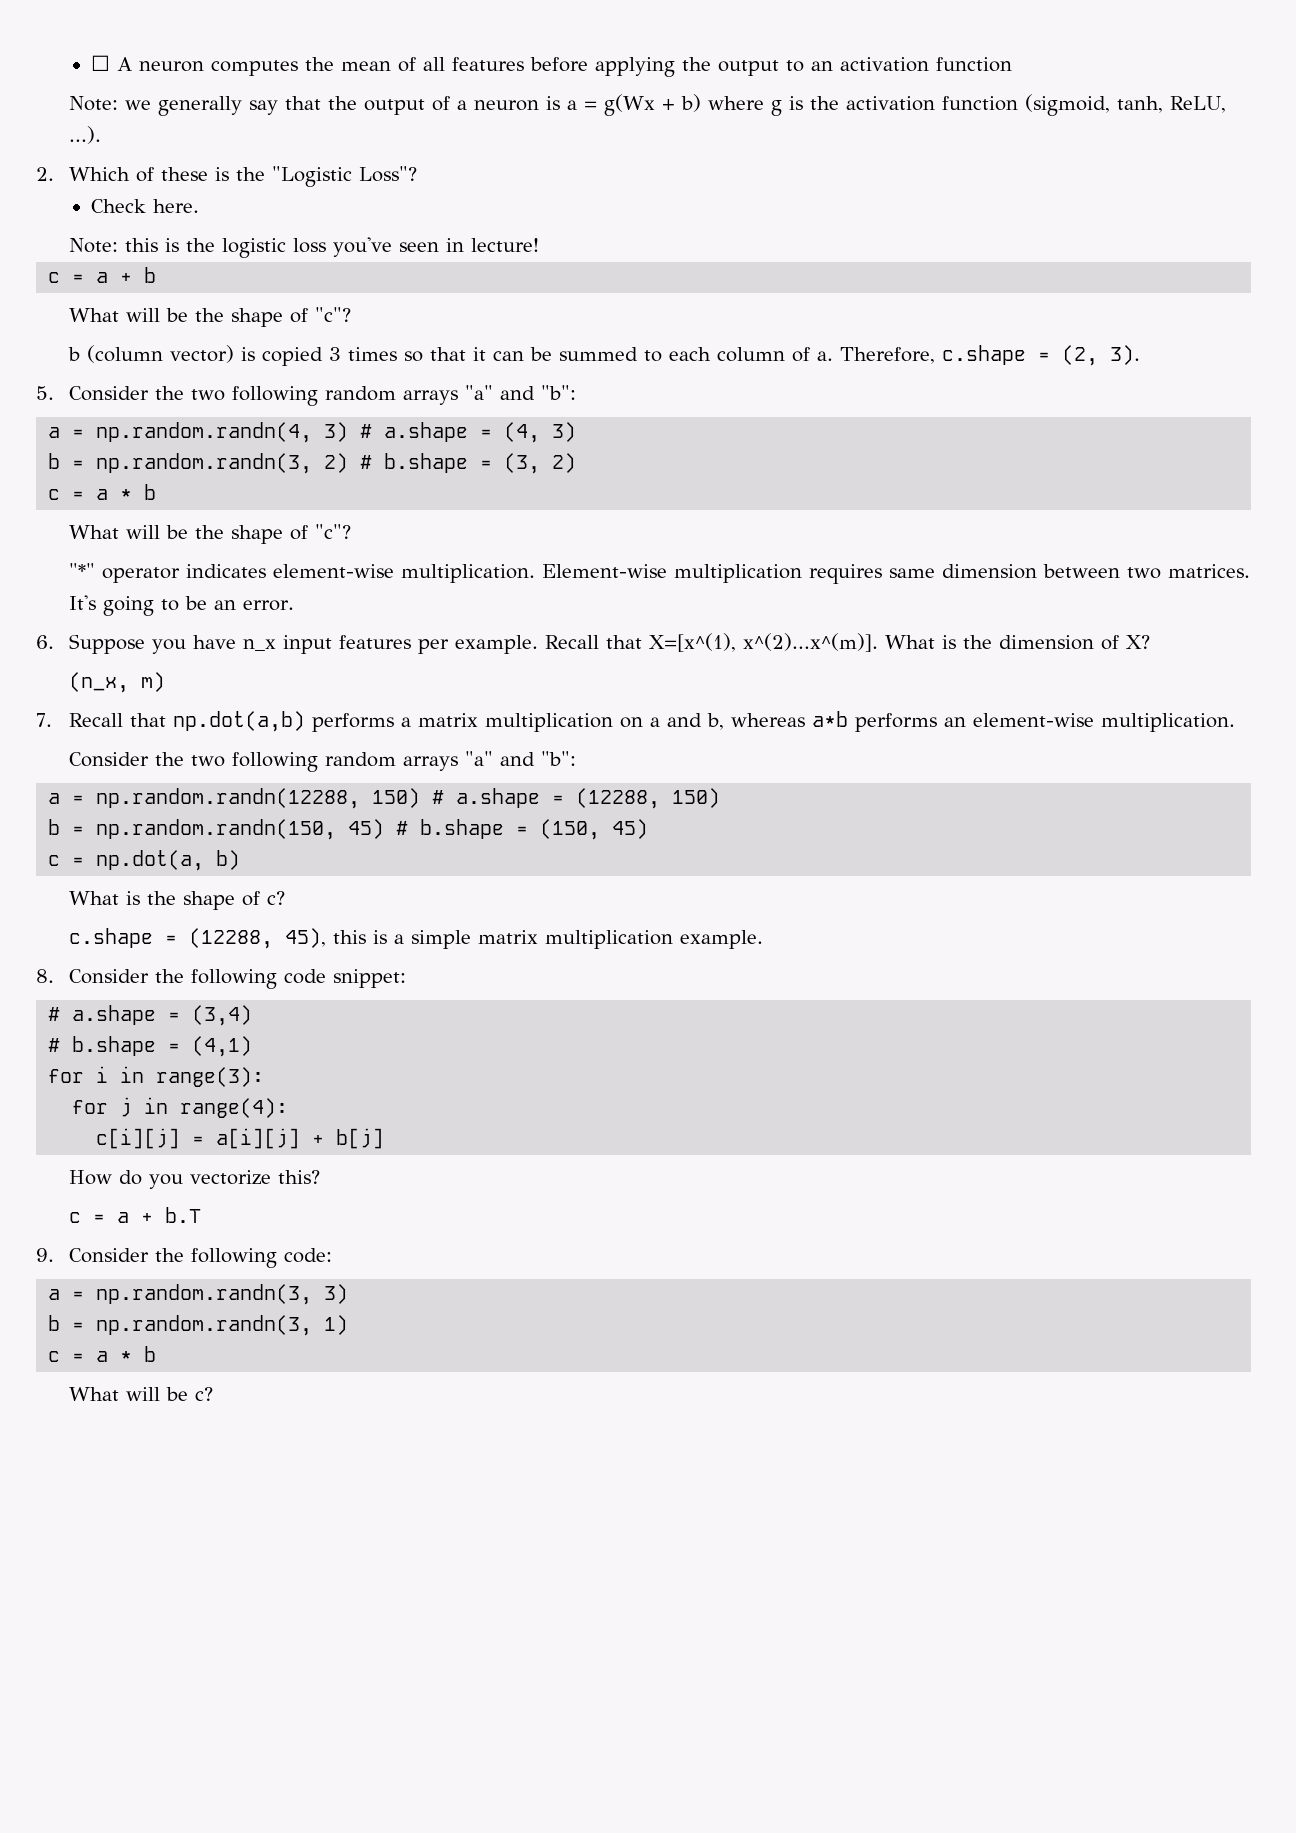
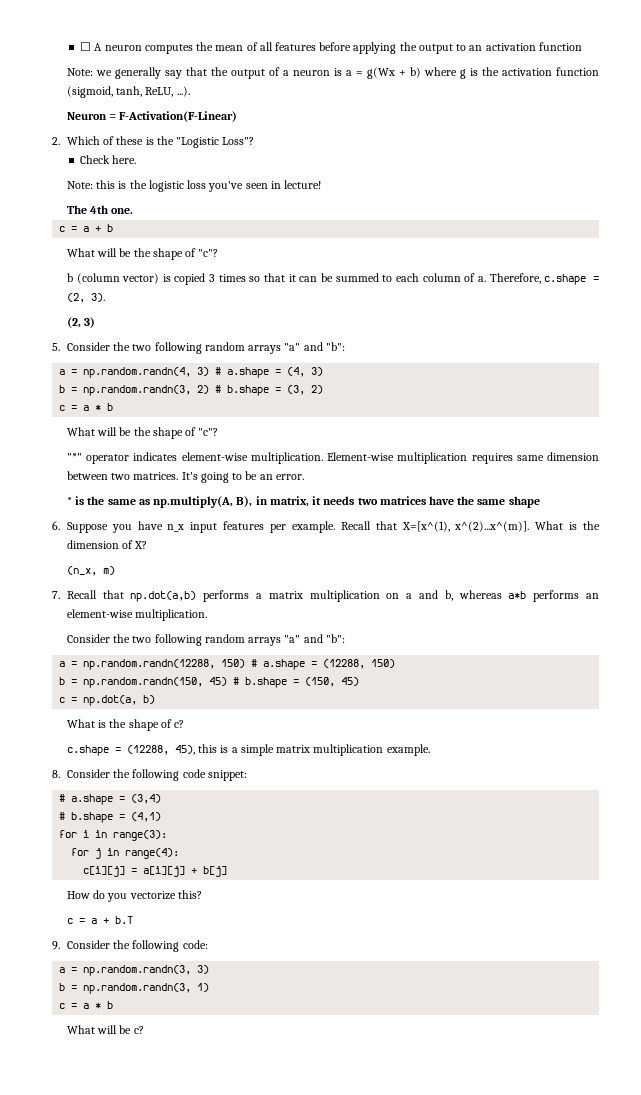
+ Neuron = F-Activation(F-Linear)
+ The 4th one.
+ (2, 3)
+ * is the same as np.multiply(A, B), in matrix, it needs two matrices have the same shape

